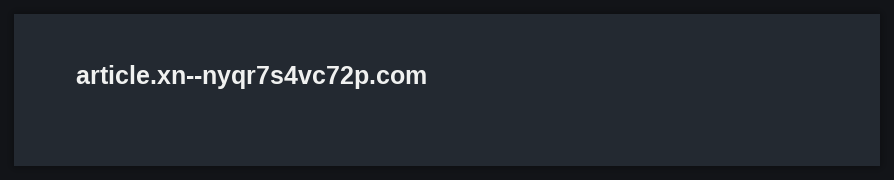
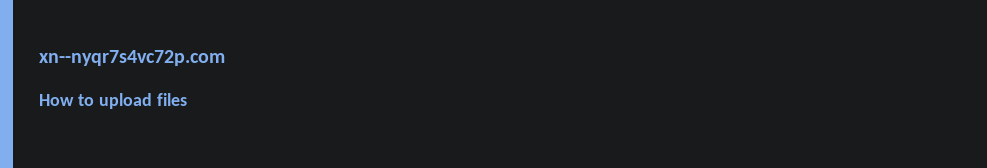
- article.xn--nyqr7s4vc72p.com
+ xn--nyqr7s4vc72p.com
+ How to upload files

